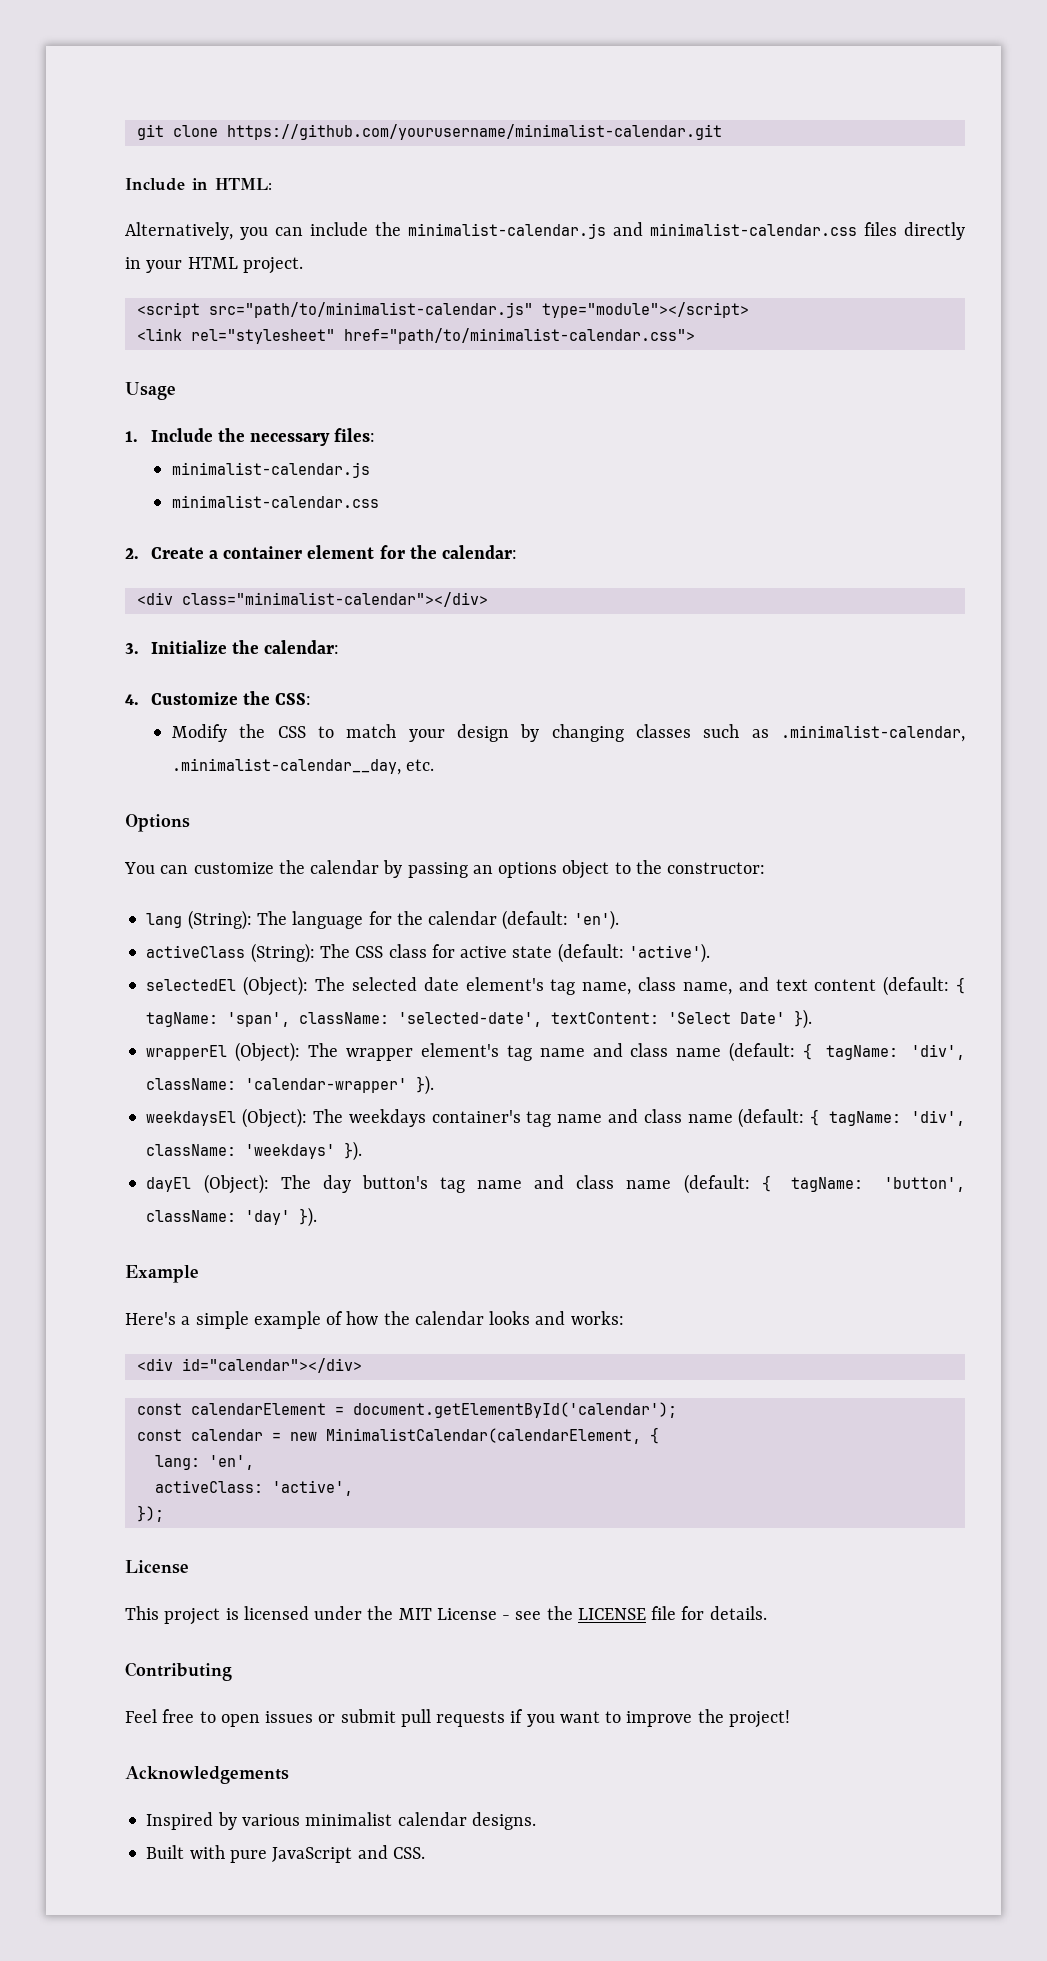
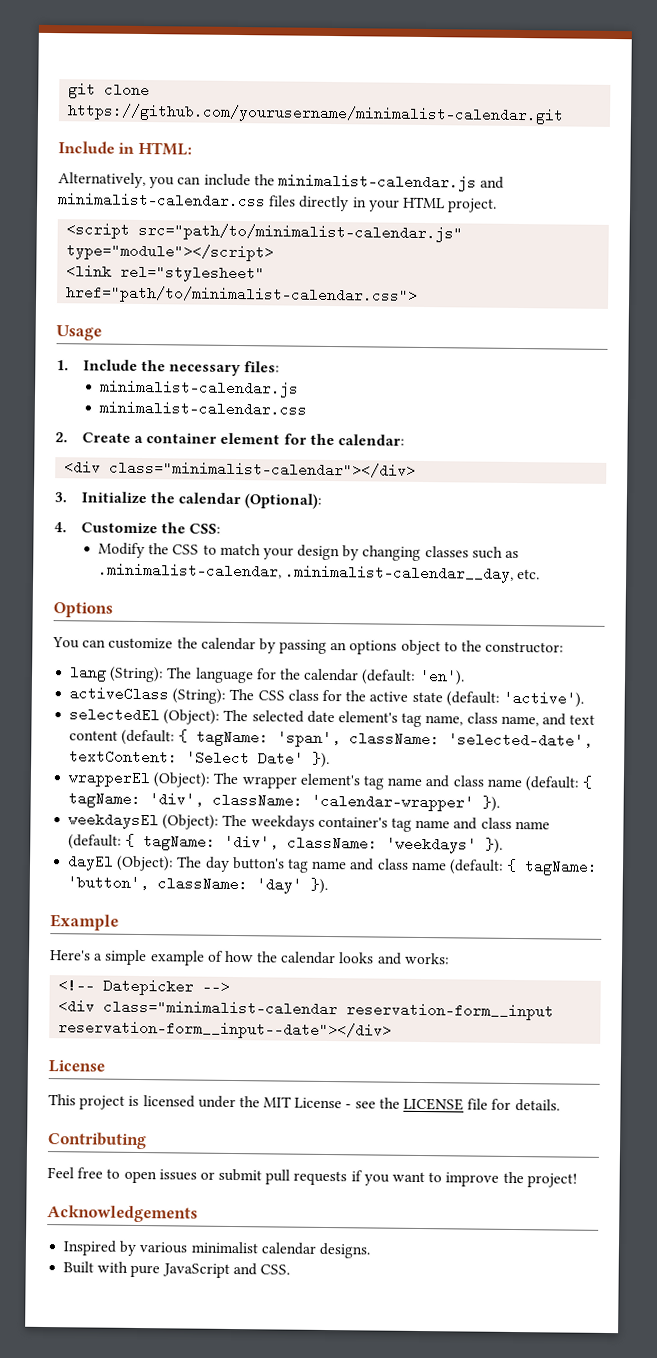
- 3. Initialize the calendar:
+ 3. Initialize the calendar (Optional):
- activeClass (String): The CSS class for active state (default: 'active').
+ activeClass (String): The CSS class for the active state (default: 'active').
- <div id="calendar"></div>
- const calendarElement = document.getElementById('calendar');
- const calendar = new MinimalistCalendar(calendarElement, {
- lang: 'en',
- activeClass: 'active',
- });
+ <!-- Datepicker -->
+ <div class="minimalist-calendar reservation-form__input reservation-form__input--date"></div>

